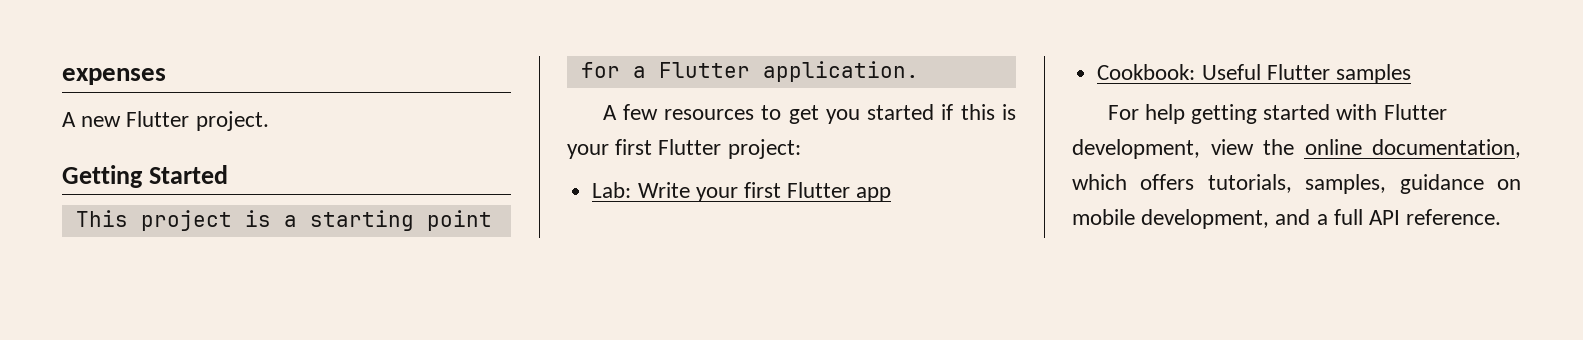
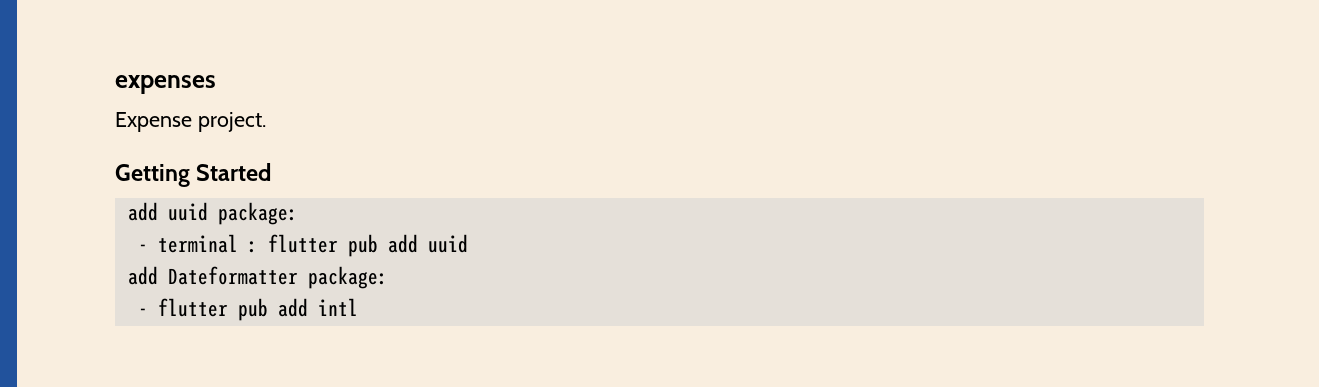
- A new Flutter project.
+ Expense project.
- This project is a starting point for a Flutter application.
- A few resources to get you started if this is your first Flutter project:
- Lab: Write your first Flutter app
- Cookbook: Useful Flutter samples
- For help getting started with Flutter development, view the online documentation, which offers tutorials, samples, guidance on mobile development, and a full API reference.
+ add uuid package:
+ - terminal : flutter pub add uuid
+ add Dateformatter package:
+ - flutter pub add intl

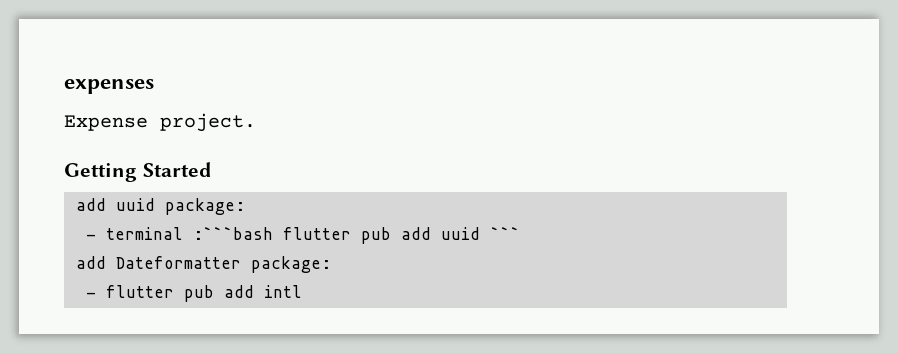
- - terminal : flutter pub add uuid
+ - terminal :```bash flutter pub add uuid ```

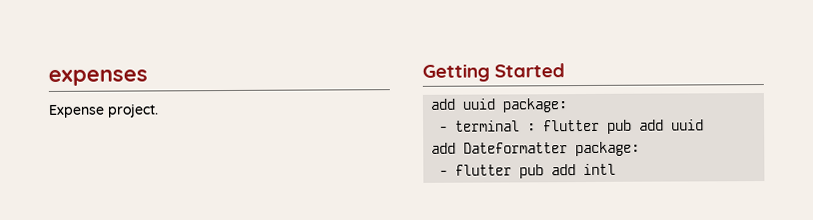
- - terminal :```bash flutter pub add uuid ```
+ - terminal : flutter pub add uuid

